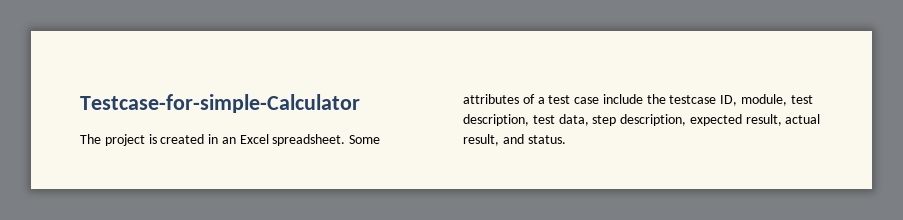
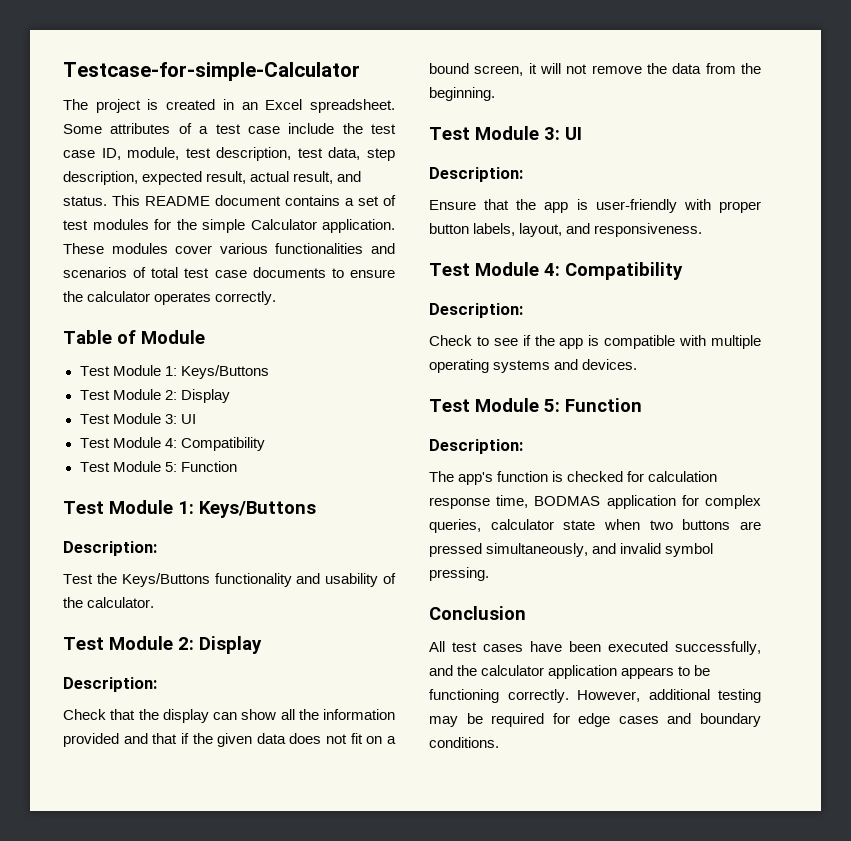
- Some attributes of a test case include the testcase ID, module, test description, test data, step description, expected result, actual result, and status.
+ Some attributes of a test case include the test case ID, module, test description, test data, step description, expected result, actual result, and status.
+ This README document contains a set of test modules for the simple Calculator application. These modules cover various functionalities and scenarios of total test case documents to ensure the calculator operates correctly.
+ Table of Module
+ Test Module 1: Keys/Buttons
+ Test Module 2: Display
+ Test Module 3: UI
+ Test Module 4: Compatibility
+ Test Module 5: Function
+ Test Module 1: Keys/Buttons
+ Description:
+ Test the Keys/Buttons functionality and usability of the calculator.
+ Test Module 2: Display
+ Description:
+ Check that the display can show all the information provided and that if the given data does not fit on a bound screen, it will not remove the data from the beginning.
+ Test Module 3: UI
+ Description:
+ Ensure that the app is user-friendly with proper button labels, layout, and responsiveness.
+ Test Module 4: Compatibility
+ Description:
+ Check to see if the app is compatible with multiple operating systems and devices.
+ Test Module 5: Function
+ Description:
+ The app's function is checked for calculation response time, BODMAS application for complex queries, calculator state when two buttons are pressed simultaneously, and invalid symbol pressing.
+ Conclusion
+ All test cases have been executed successfully, and the calculator application appears to be functioning correctly. However, additional testing may be required for edge cases and boundary conditions.

